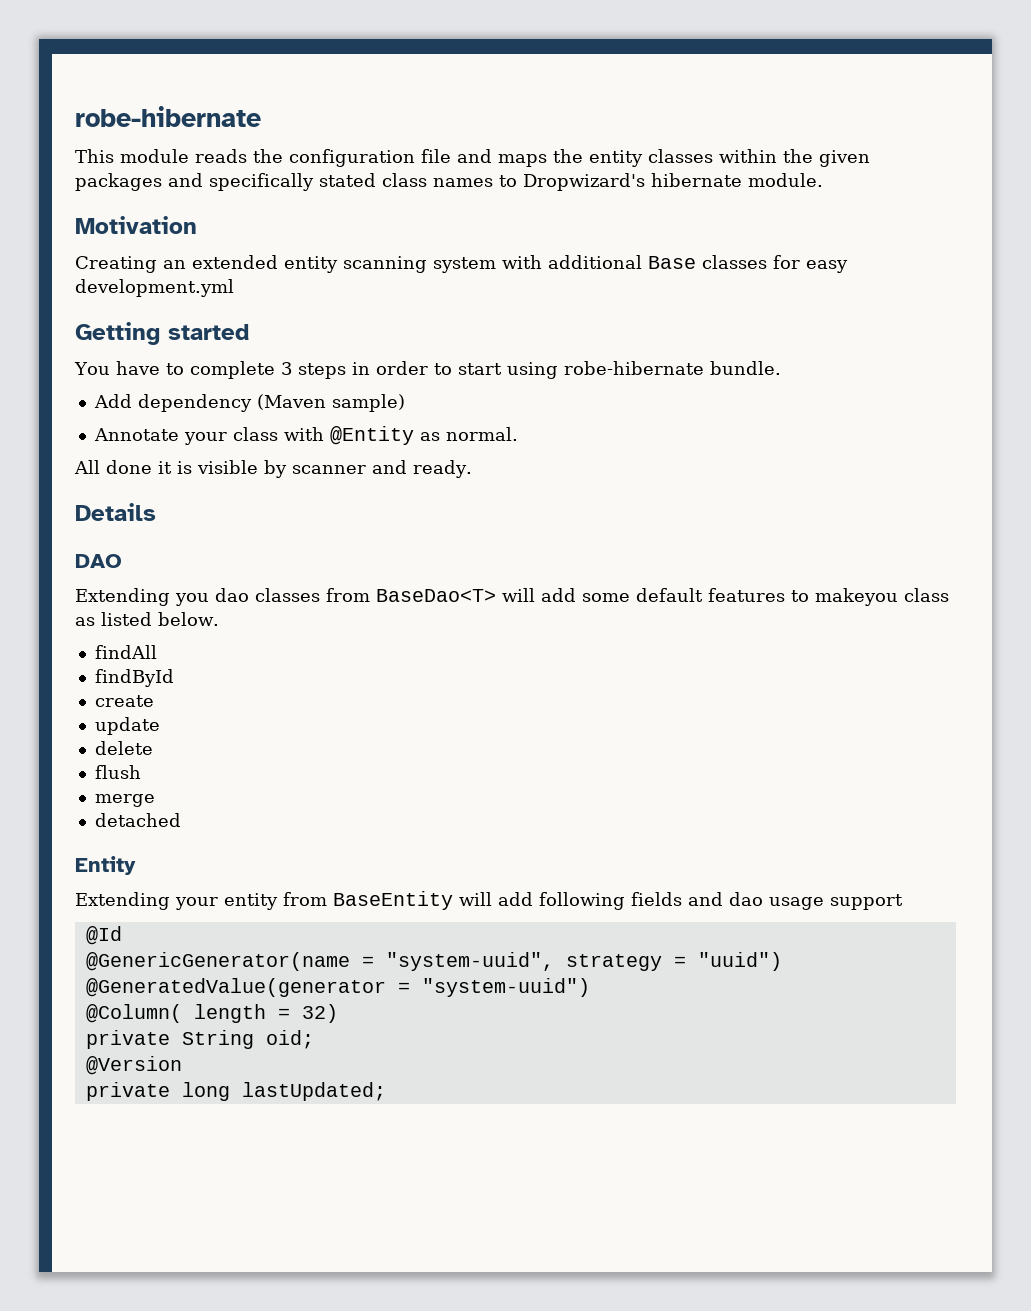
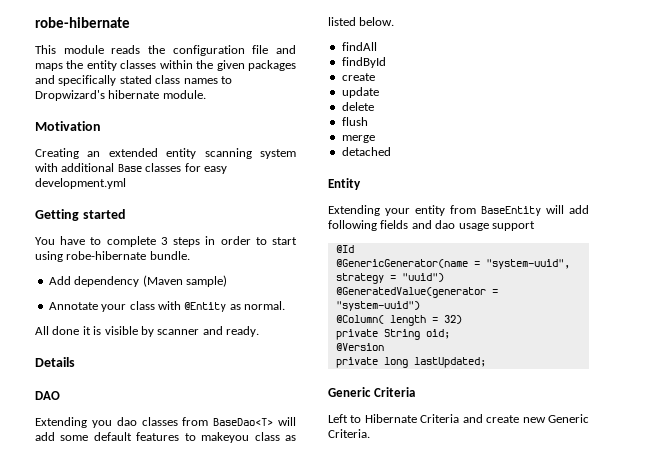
+ Generic Criteria
+ Left to Hibernate Criteria and create new Generic Criteria.

